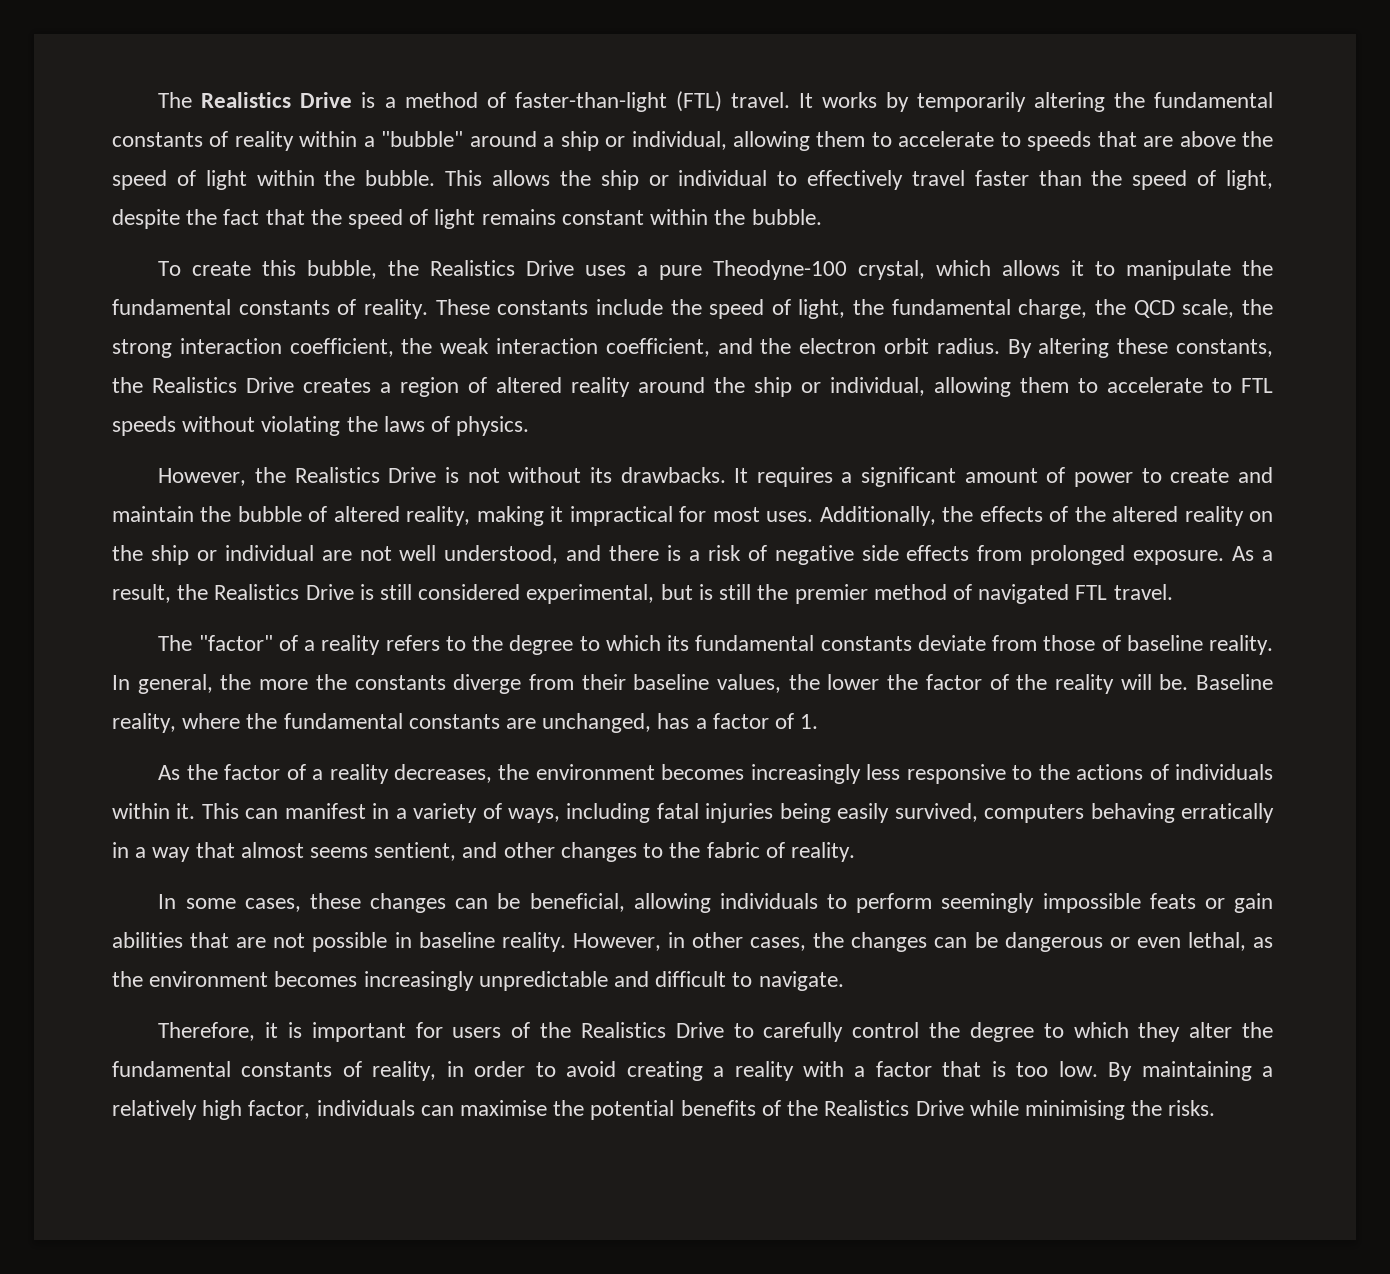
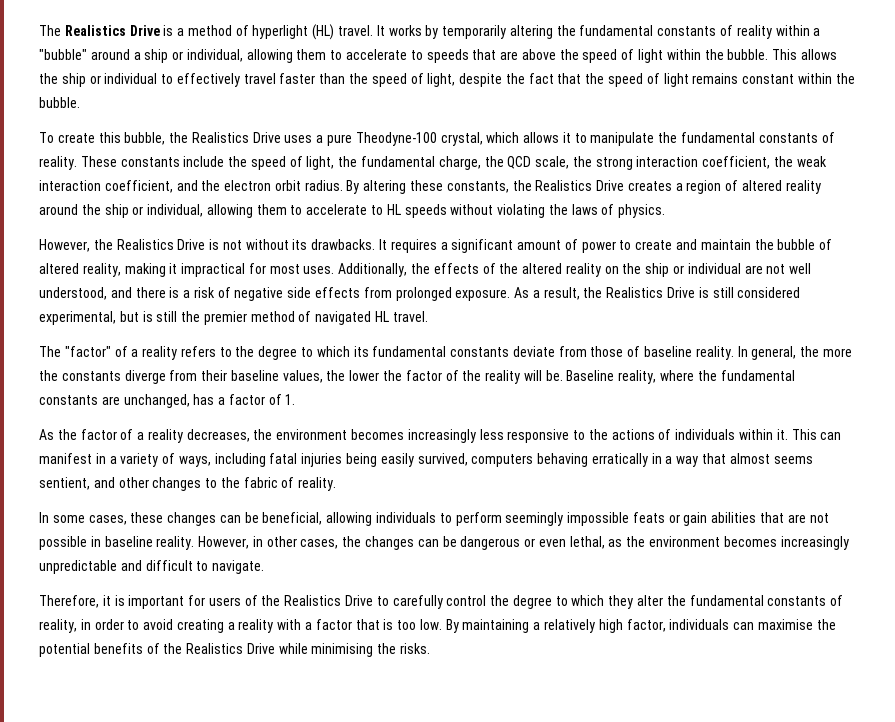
- The Realistics Drive is a method of faster-than-light (FTL) travel.
+ The Realistics Drive is a method of hyperlight (HL) travel.
- By altering these constants, the Realistics Drive creates a region of altered reality around the ship or individual, allowing them to accelerate to FTL speeds without violating the laws of physics.
+ By altering these constants, the Realistics Drive creates a region of altered reality around the ship or individual, allowing them to accelerate to HL speeds without violating the laws of physics.
- As a result, the Realistics Drive is still considered experimental, but is still the premier method of navigated FTL travel.
+ As a result, the Realistics Drive is still considered experimental, but is still the premier method of navigated HL travel.

